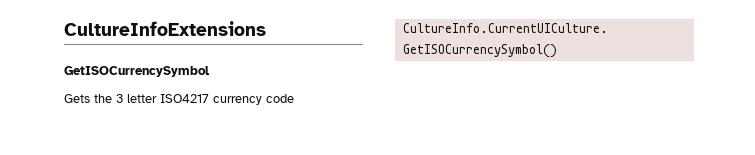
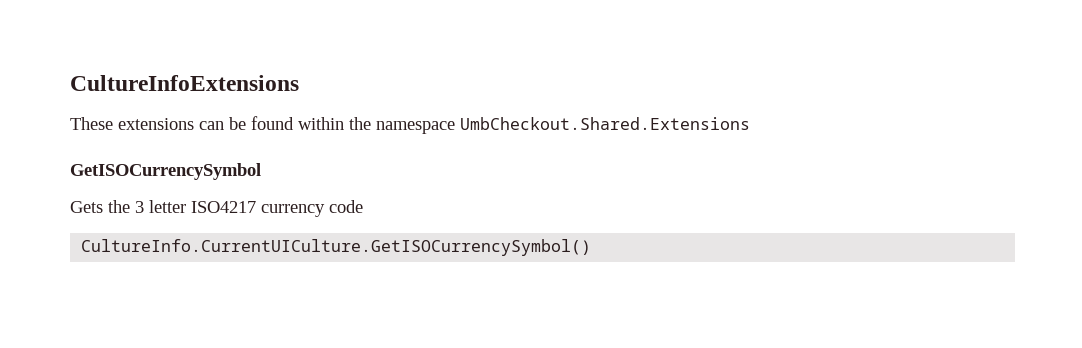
+ These extensions can be found within the namespace UmbCheckout.Shared.Extensions

